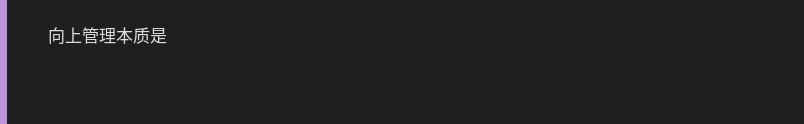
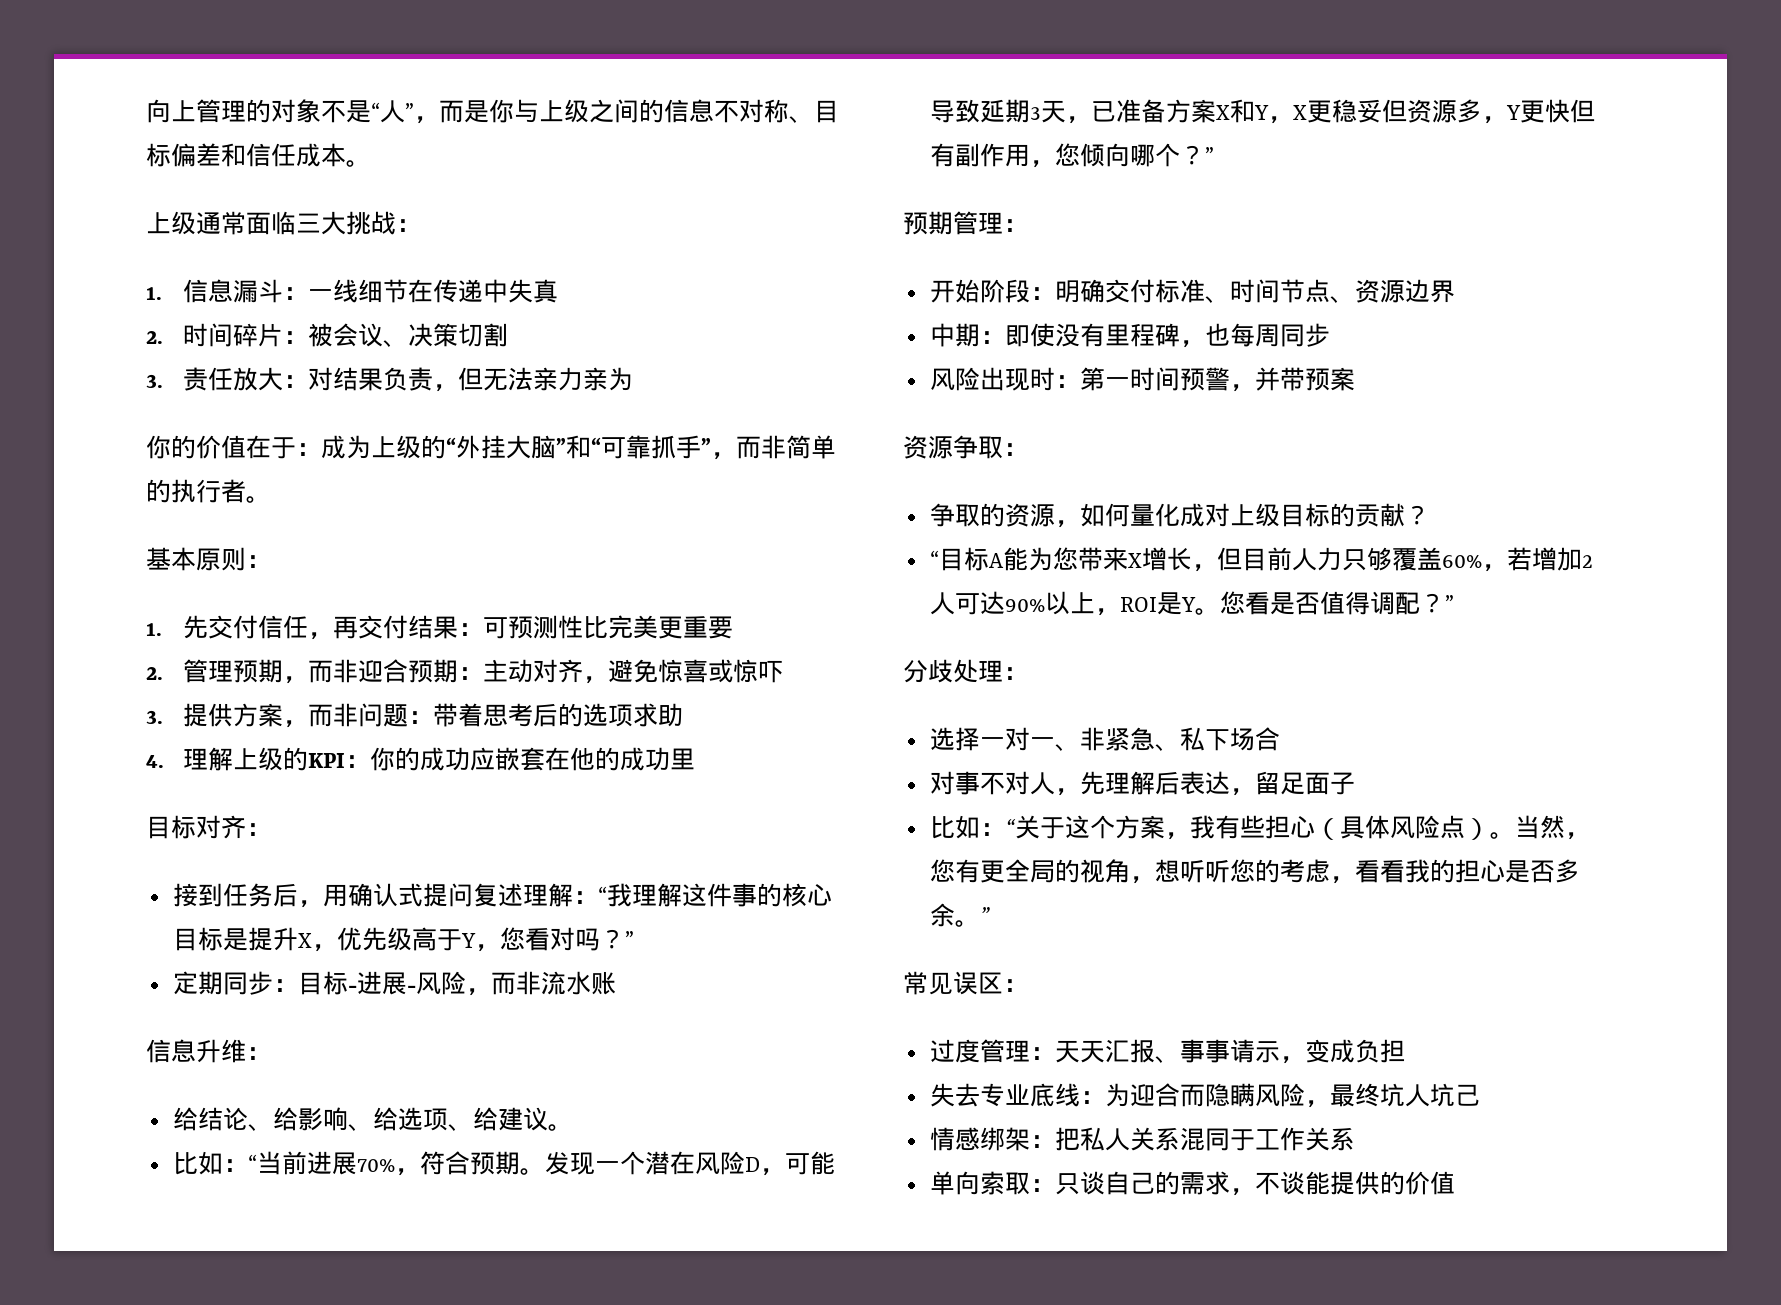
- 向上管理本质是
+ 向上管理的对象不是“人”，而是你与上级之间的信息不对称、目标偏差和信任成本。
+ 上级通常面临三大挑战：
+ 1.信息漏斗：一线细节在传递中失真
+ 2.时间碎片：被会议、决策切割
+ 3.责任放大：对结果负责，但无法亲力亲为
+ 你的价值在于：成为上级的“外挂大脑”和“可靠抓手”，而非简单的执行者。
+ 基本原则：
+ 1.先交付信任，再交付结果：可预测性比完美更重要
+ 2.管理预期，而非迎合预期：主动对齐，避免惊喜或惊吓
+ 3.提供方案，而非问题：带着思考后的选项求助
+ 4.理解上级的KPI：你的成功应嵌套在他的成功里
+ 目标对齐：
+ 接到任务后，用确认式提问复述理解：“我理解这件事的核心目标是提升X，优先级高于Y，您看对吗？”
+ 定期同步：目标-进展-风险，而非流水账
+ 信息升维：
+ 给结论、给影响、给选项、给建议。
+ 比如：“当前进展70%，符合预期。发现一个潜在风险D，可能导致延期3天，已准备方案X和Y，X更稳妥但资源多，Y更快但有副作用，您倾向哪个？”
+ 预期管理：
+ 开始阶段：明确交付标准、时间节点、资源边界
+ 中期：即使没有里程碑，也每周同步
+ 风险出现时：第一时间预警，并带预案
+ 资源争取：
+ 争取的资源，如何量化成对上级目标的贡献？
+ “目标A能为您带来X增长，但目前人力只够覆盖60%，若增加2人可达90%以上，ROI是Y。您看是否值得调配？”
+ 分歧处理：
+ 选择一对一、非紧急、私下场合
+ 对事不对人，先理解后表达，留足面子
+ 比如：“关于这个方案，我有些担心（具体风险点）。当然，您有更全局的视角，想听听您的考虑，看看我的担心是否多余。”
+ 常见误区：
+ 过度管理：天天汇报、事事请示，变成负担
+ 失去专业底线：为迎合而隐瞒风险，最终坑人坑己
+ 情感绑架：把私人关系混同于工作关系
+ 单向索取：只谈自己的需求，不谈能提供的价值

